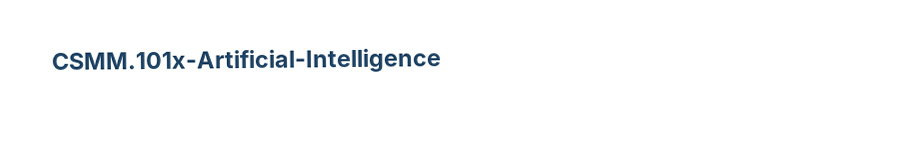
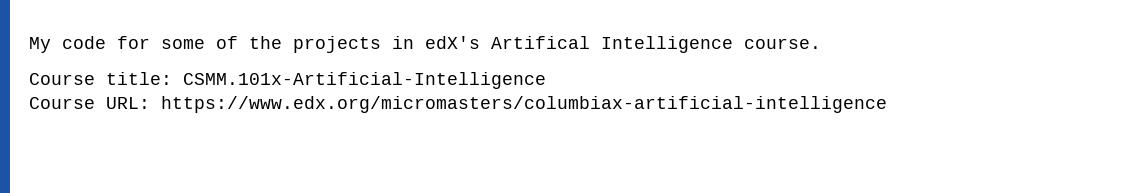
- CSMM.101x-Artificial-Intelligence
+ My code for some of the projects in edX's Artifical Intelligence course.
+ Course title: CSMM.101x-Artificial-Intelligence
+ Course URL: https://www.edx.org/micromasters/columbiax-artificial-intelligence

